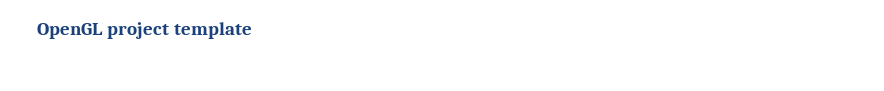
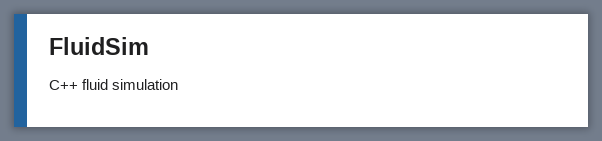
- OpenGL project template
+ FluidSim
+ C++ fluid simulation

